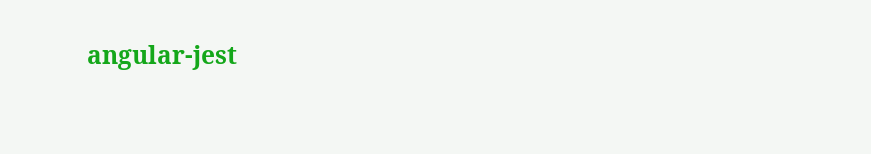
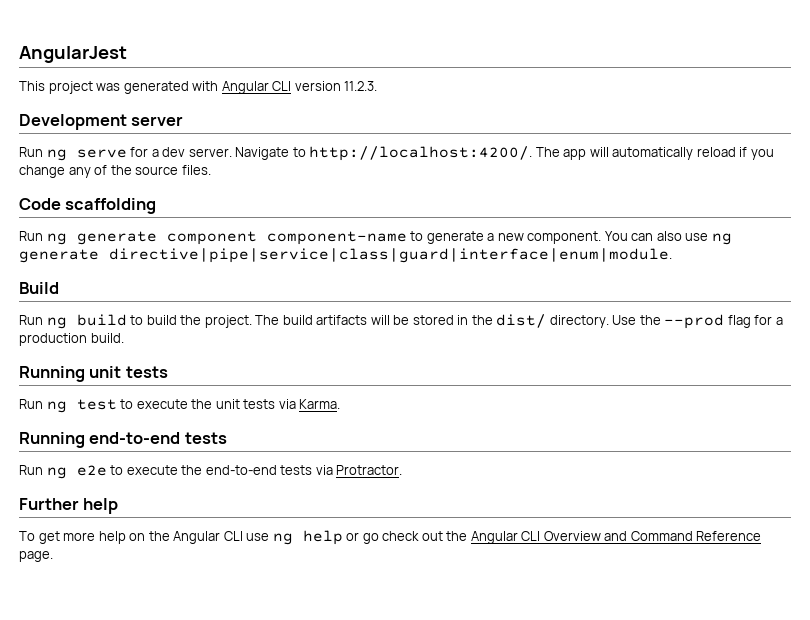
- angular-jest
+ AngularJest
+ This project was generated with Angular CLI version 11.2.3.
+ Development server
+ Run ng serve for a dev server. Navigate to http://localhost:4200/. The app will automatically reload if you change any of the source files.
+ Code scaffolding
+ Run ng generate component component-name to generate a new component. You can also use ng generate directive|pipe|service|class|guard|interface|enum|module.
+ Build
+ Run ng build to build the project. The build artifacts will be stored in the dist/ directory. Use the --prod flag for a production build.
+ Running unit tests
+ Run ng test to execute the unit tests via Karma.
+ Running end-to-end tests
+ Run ng e2e to execute the end-to-end tests via Protractor.
+ Further help
+ To get more help on the Angular CLI use ng help or go check out the Angular CLI Overview and Command Reference page.

